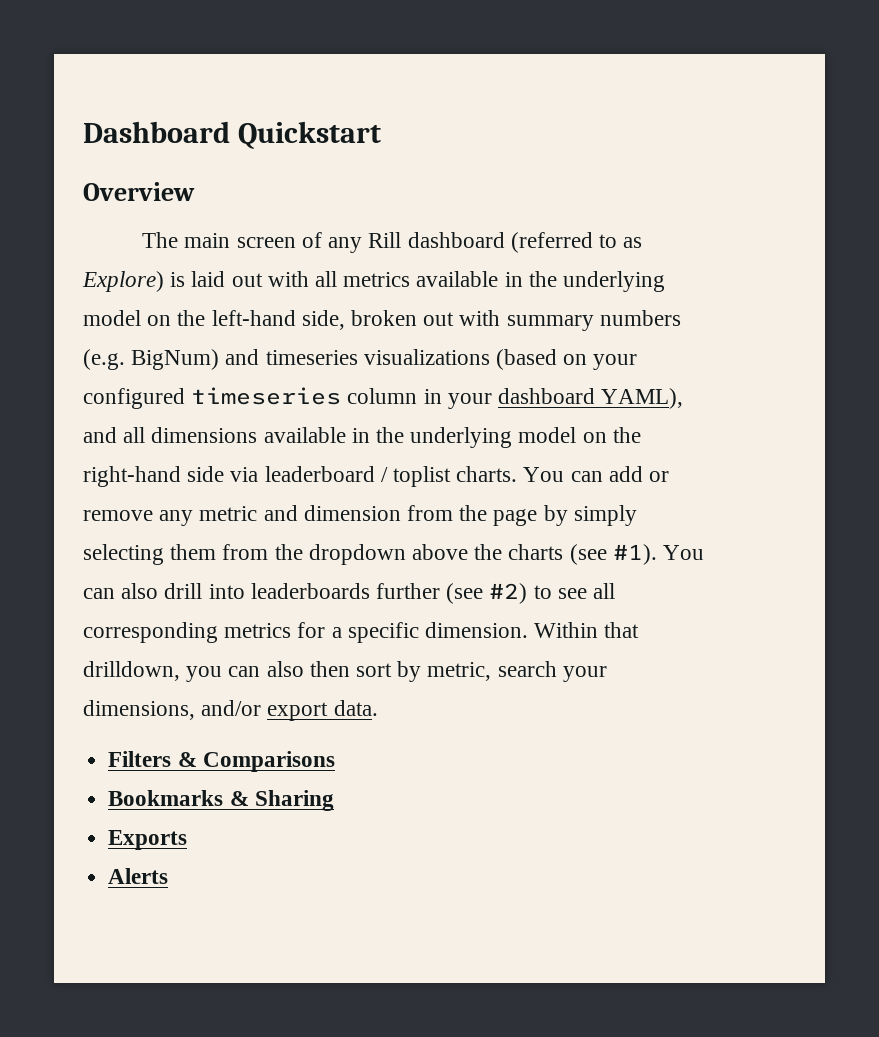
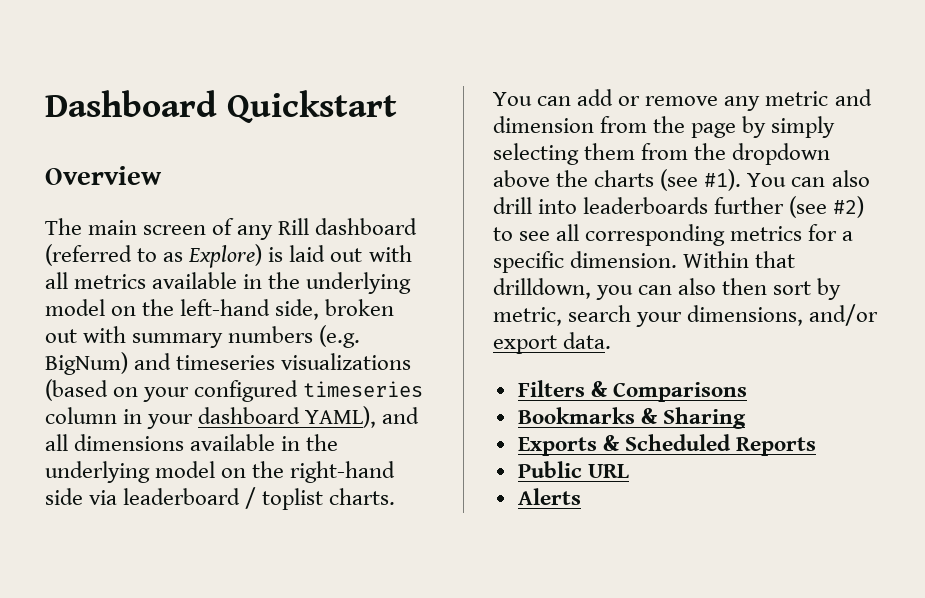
- Exports
+ Exports & Scheduled Reports
+ Public URL

